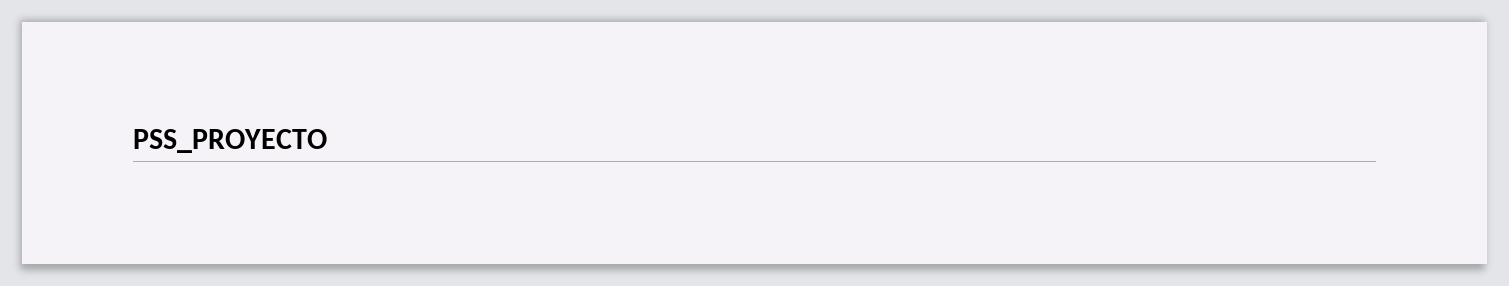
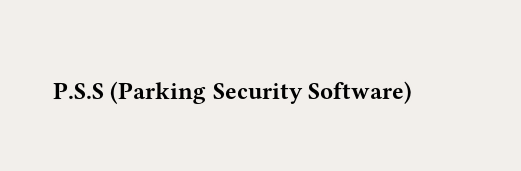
- PSS_PROYECTO
+ P.S.S (Parking Security Software)

